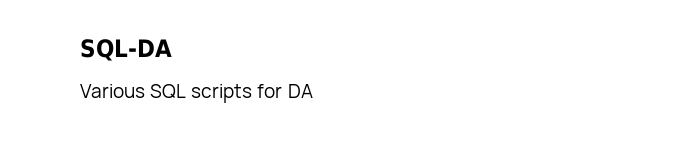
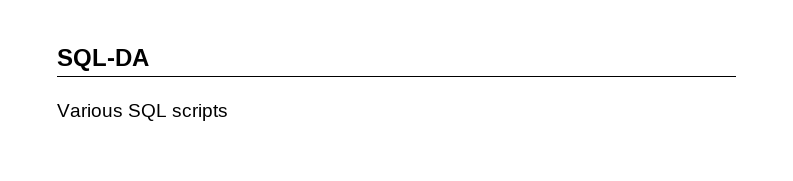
- Various SQL scripts for DA
+ Various SQL scripts

